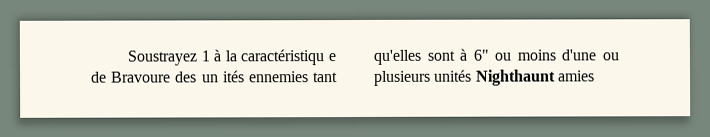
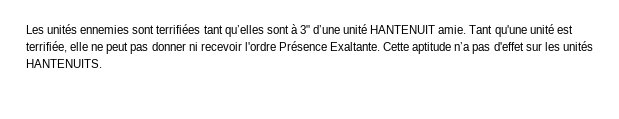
- Soustrayez 1 à la caractéristiqu e de Bravoure des un ités ennemies tant qu'elles sont à 6" ou moins d'une ou plusieurs unités Nighthaunt amies
+ Les unités ennemies sont terrifiées tant qu’elles sont à 3" d’une unité HANTENUIT amie. Tant qu'une unité est terrifiée, elle ne peut pas donner ni recevoir l'ordre Présence Exaltante. Cette aptitude n’a pas d'effet sur les unités HANTENUITS.

